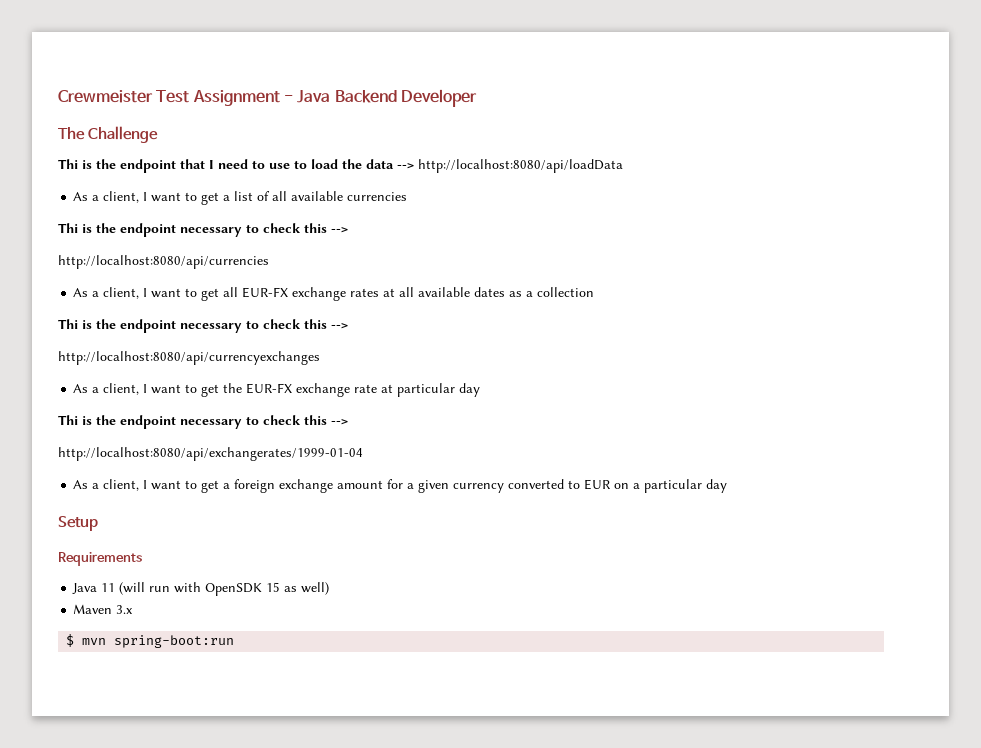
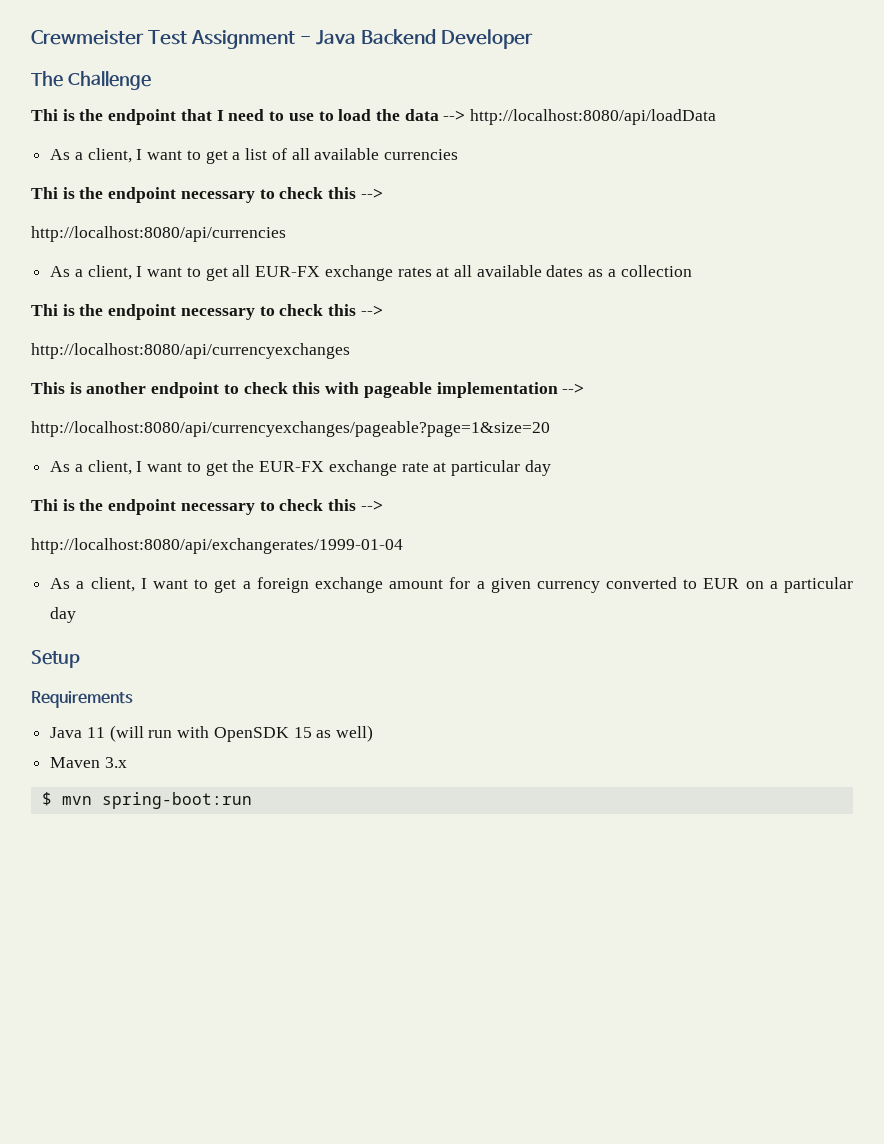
+ This is another endpoint to check this with pageable implementation -->
+ http://localhost:8080/api/currencyexchanges/pageable?page=1&size=20

